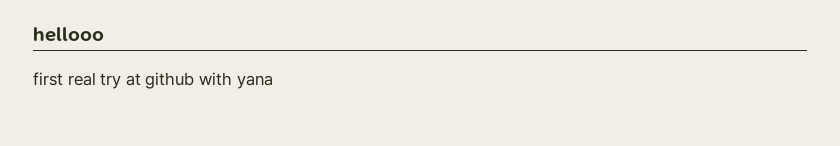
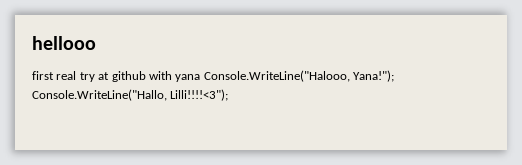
- first real try at github with yana
+ first real try at github with yana Console.WriteLine("Halooo, Yana!"); Console.WriteLine("Hallo, Lilli!!!!<3");

